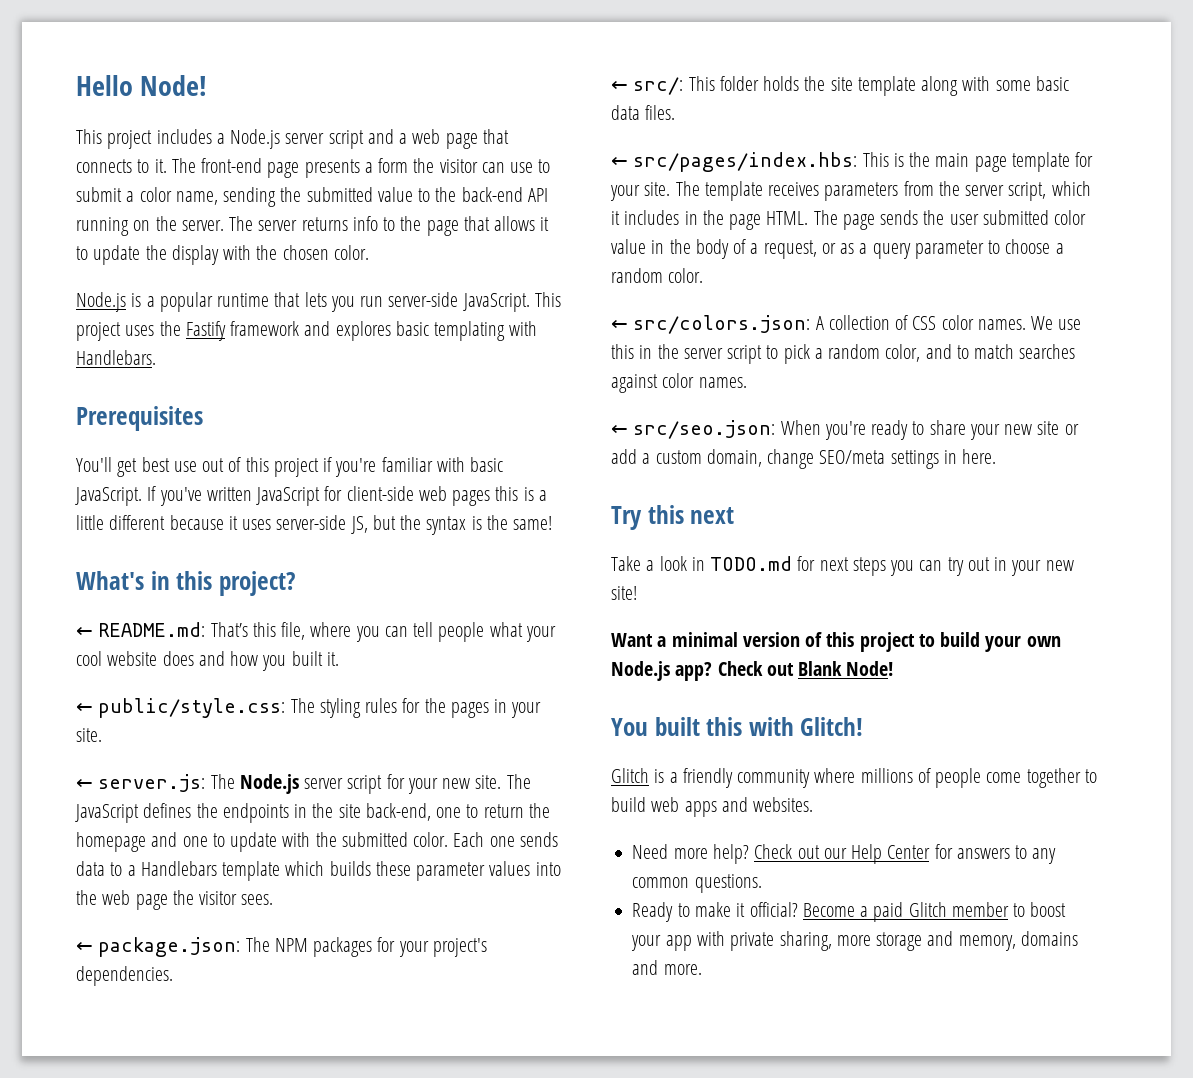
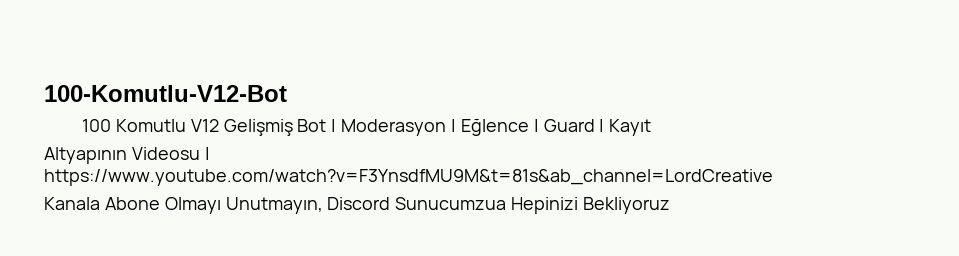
- Hello Node!
- This project includes a Node.js server script and a web page that connects to it. The front-end page presents a form the visitor can use to submit a color name, sending the submitted value to the back-end API running on the server. The server returns info to the page that allows it to update the display with the chosen color.
- Node.js is a popular runtime that lets you run server-side JavaScript. This project uses the Fastify framework and explores basic templating with Handlebars.
- Prerequisites
- You'll get best use out of this project if you're familiar with basic JavaScript. If you've written JavaScript for client-side web pages this is a little different because it uses server-side JS, but the syntax is the same!
- What's in this project?
- ← README.md: That’s this file, where you can tell people what your cool website does and how you built it.
- ← public/style.css: The styling rules for the pages in your site.
- ← server.js: The Node.js server script for your new site. The JavaScript defines the endpoints in the site back-end, one to return the homepage and one to update with the submitted color. Each one sends data to a Handlebars template which builds these parameter values into the web page the visitor sees.
- ← package.json: The NPM packages for your project's dependencies.
- ← src/: This folder holds the site template along with some basic data files.
- ← src/pages/index.hbs: This is the main page template for your site. The template receives parameters from the server script, which it includes in the page HTML. The page sends the user submitted color value in the body of a request, or as a query parameter to choose a random color.
- ← src/colors.json: A collection of CSS color names. We use this in the server script to pick a random color, and to match searches against color names.
- ← src/seo.json: When you're ready to share your new site or add a custom domain, change SEO/meta settings in here.
- Try this next
- Take a look in TODO.md for next steps you can try out in your new site!
- Want a minimal version of this project to build your own Node.js app? Check out Blank Node!
- You built this with Glitch!
- Glitch is a friendly community where millions of people come together to build web apps and websites.
- Need more help? Check out our Help Center for answers to any common questions.
- Ready to make it official? Become a paid Glitch member to boost your app with private sharing, more storage and memory, domains and more.
+ 100-Komutlu-V12-Bot
+ 100 Komutlu V12 Gelişmiş Bot | Moderasyon | Eğlence | Guard | Kayıt
+ Altyapının Videosu | https://www.youtube.com/watch?v=F3YnsdfMU9M&t=81s&ab_channel=LordCreative
+ Kanala Abone Olmayı Unutmayın, Discord Sunucumzua Hepinizi Bekliyoruz

